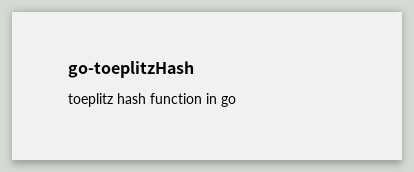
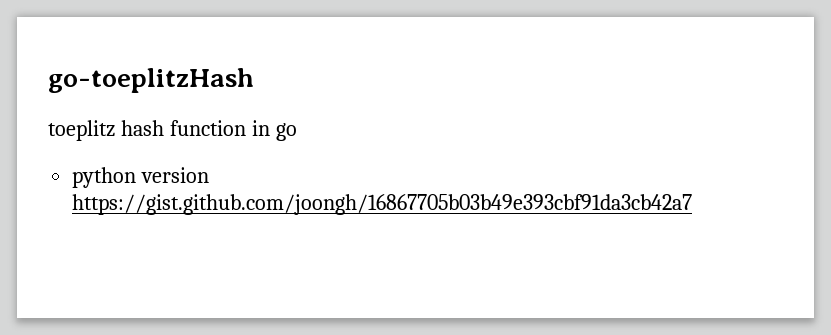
+ python version https://gist.github.com/joongh/16867705b03b49e393cbf91da3cb42a7

